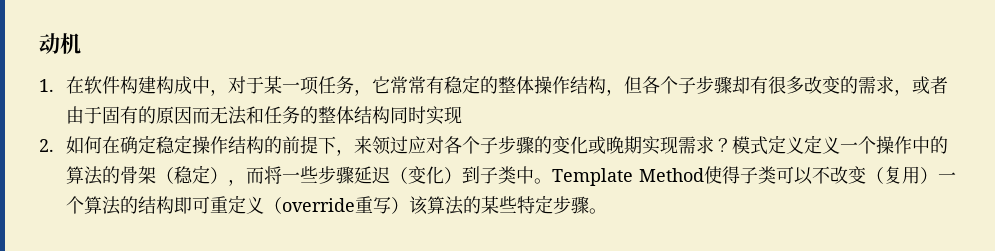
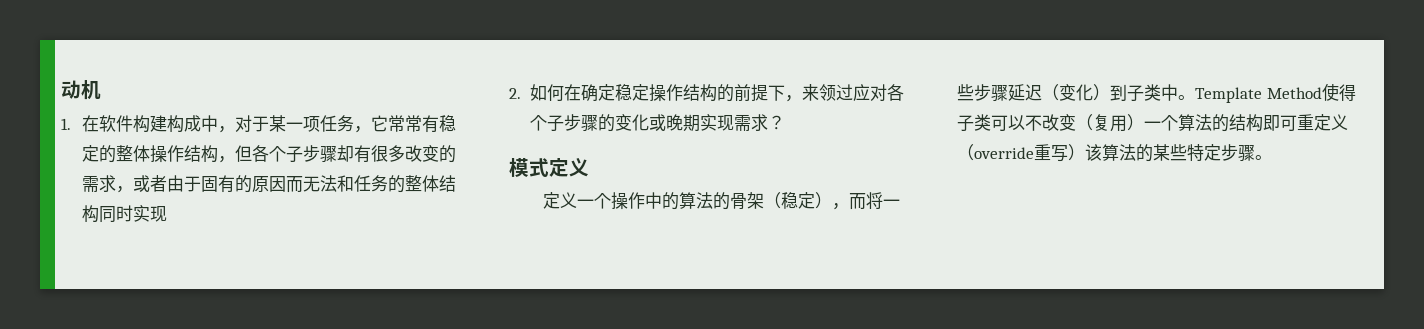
- 2.如何在确定稳定操作结构的前提下，来领过应对各个子步骤的变化或晚期实现需求？模式定义定义一个操作中的算法的骨架（稳定），而将一些步骤延迟（变化）到子类中。
+ 2.如何在确定稳定操作结构的前提下，来领过应对各个子步骤的变化或晚期实现需求？
+ 模式定义
+ 定义一个操作中的算法的骨架（稳定），而将一些步骤延迟（变化）到子类中。

